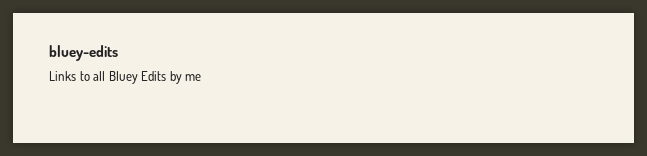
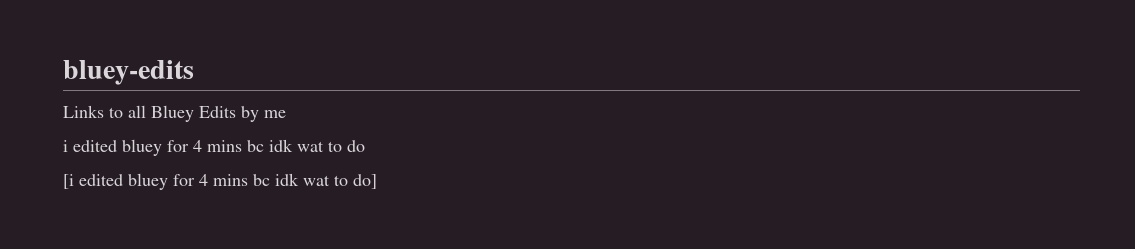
+ i edited bluey for 4 mins bc idk wat to do
+ [i edited bluey for 4 mins bc idk wat to do]

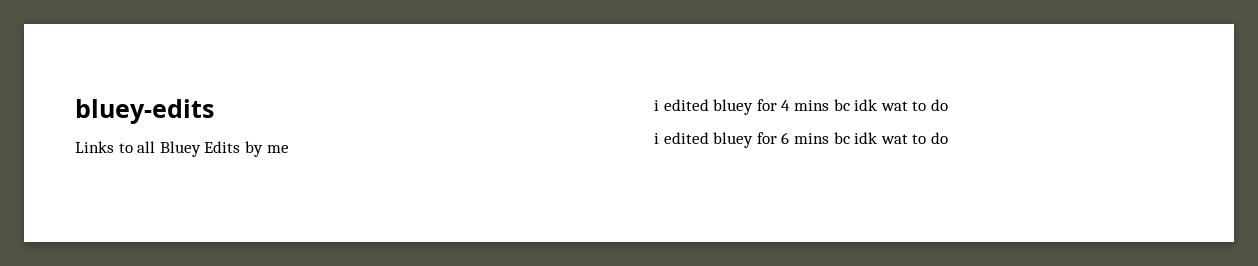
- [i edited bluey for 4 mins bc idk wat to do]
+ i edited bluey for 6 mins bc idk wat to do

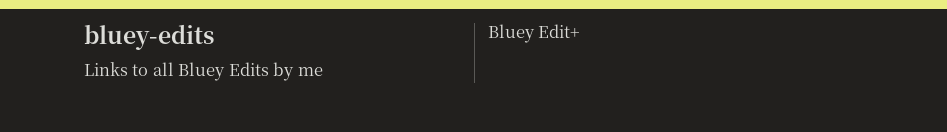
- i edited bluey for 4 mins bc idk wat to do
- i edited bluey for 6 mins bc idk wat to do
+ Bluey Edit+

